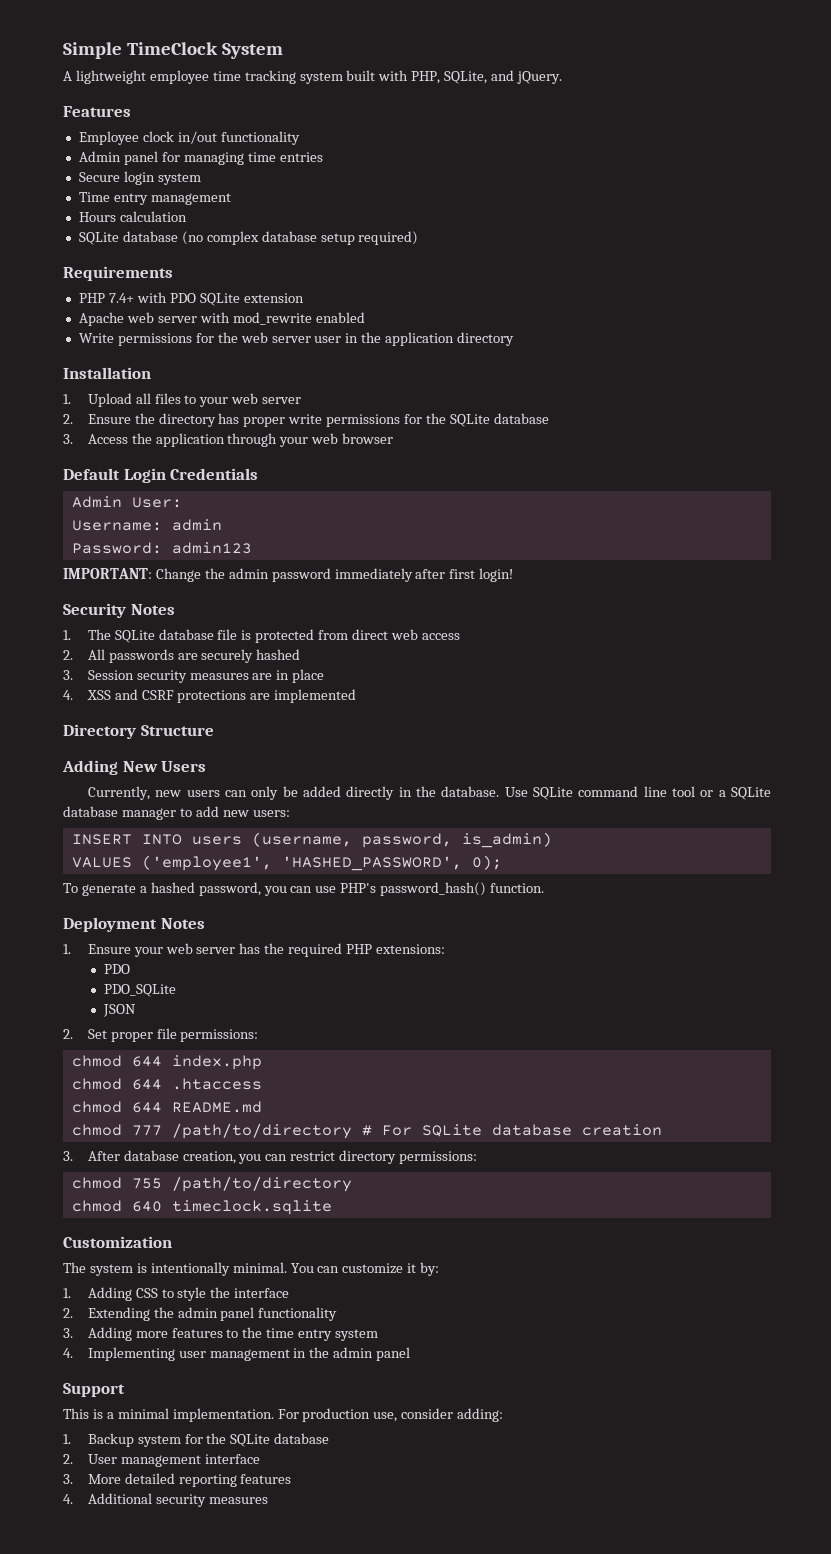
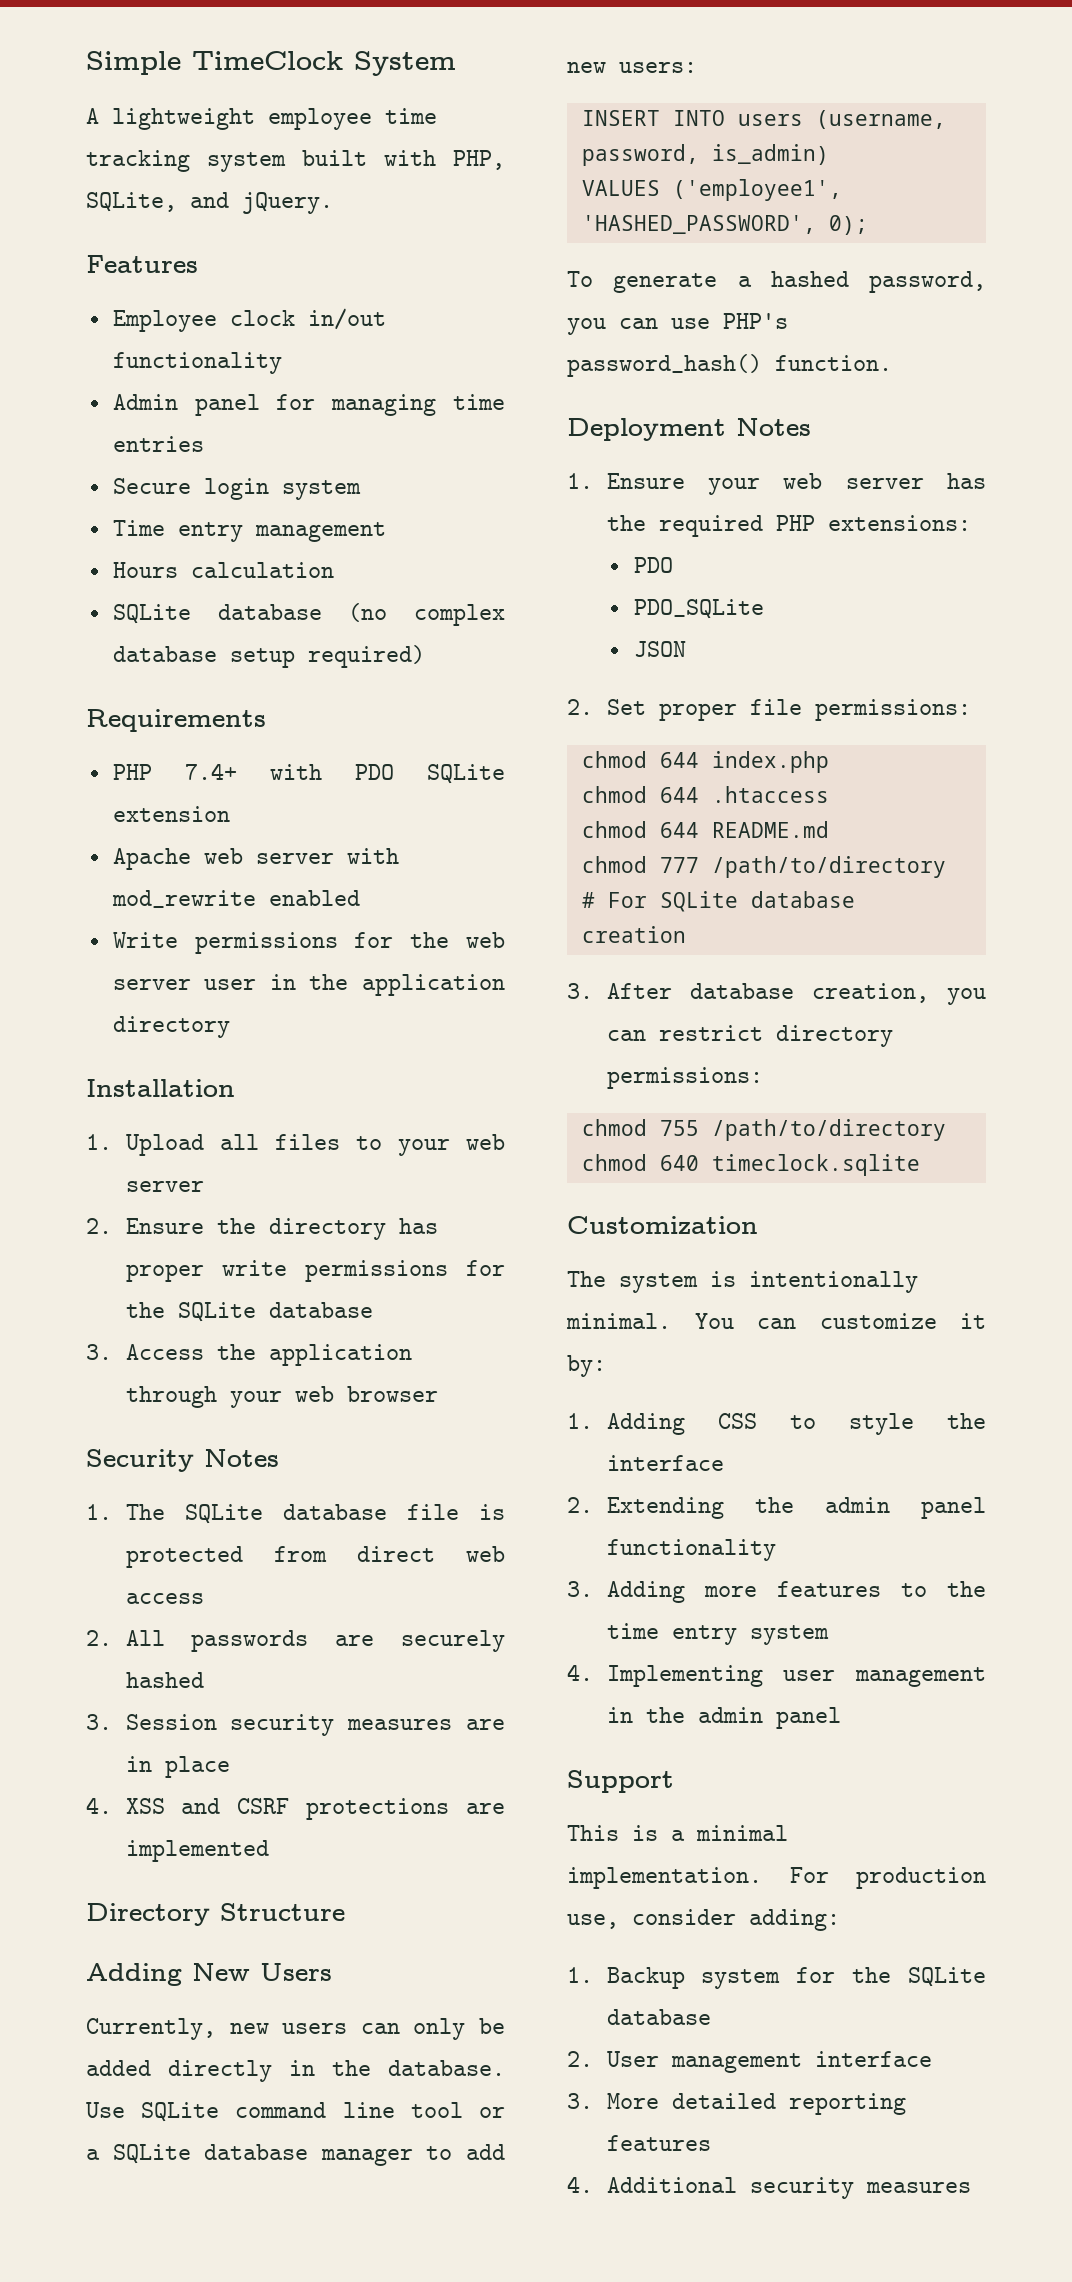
- Default Login Credentials
- Admin User:
- Username: admin
- Password: admin123
- IMPORTANT: Change the admin password immediately after first login!

